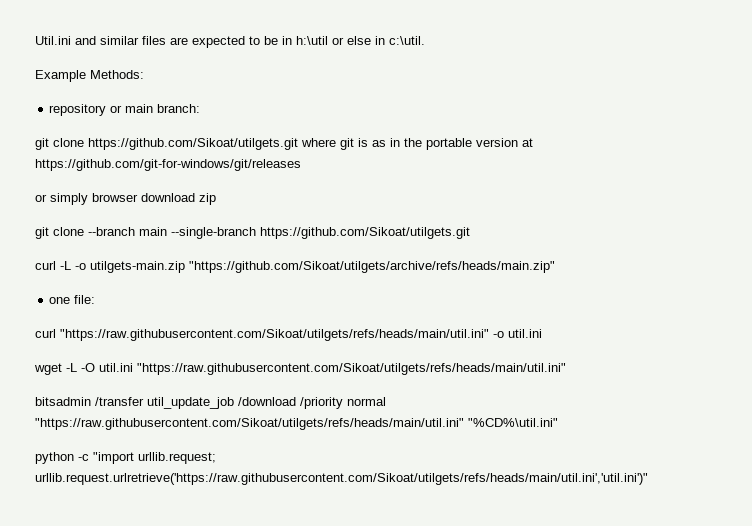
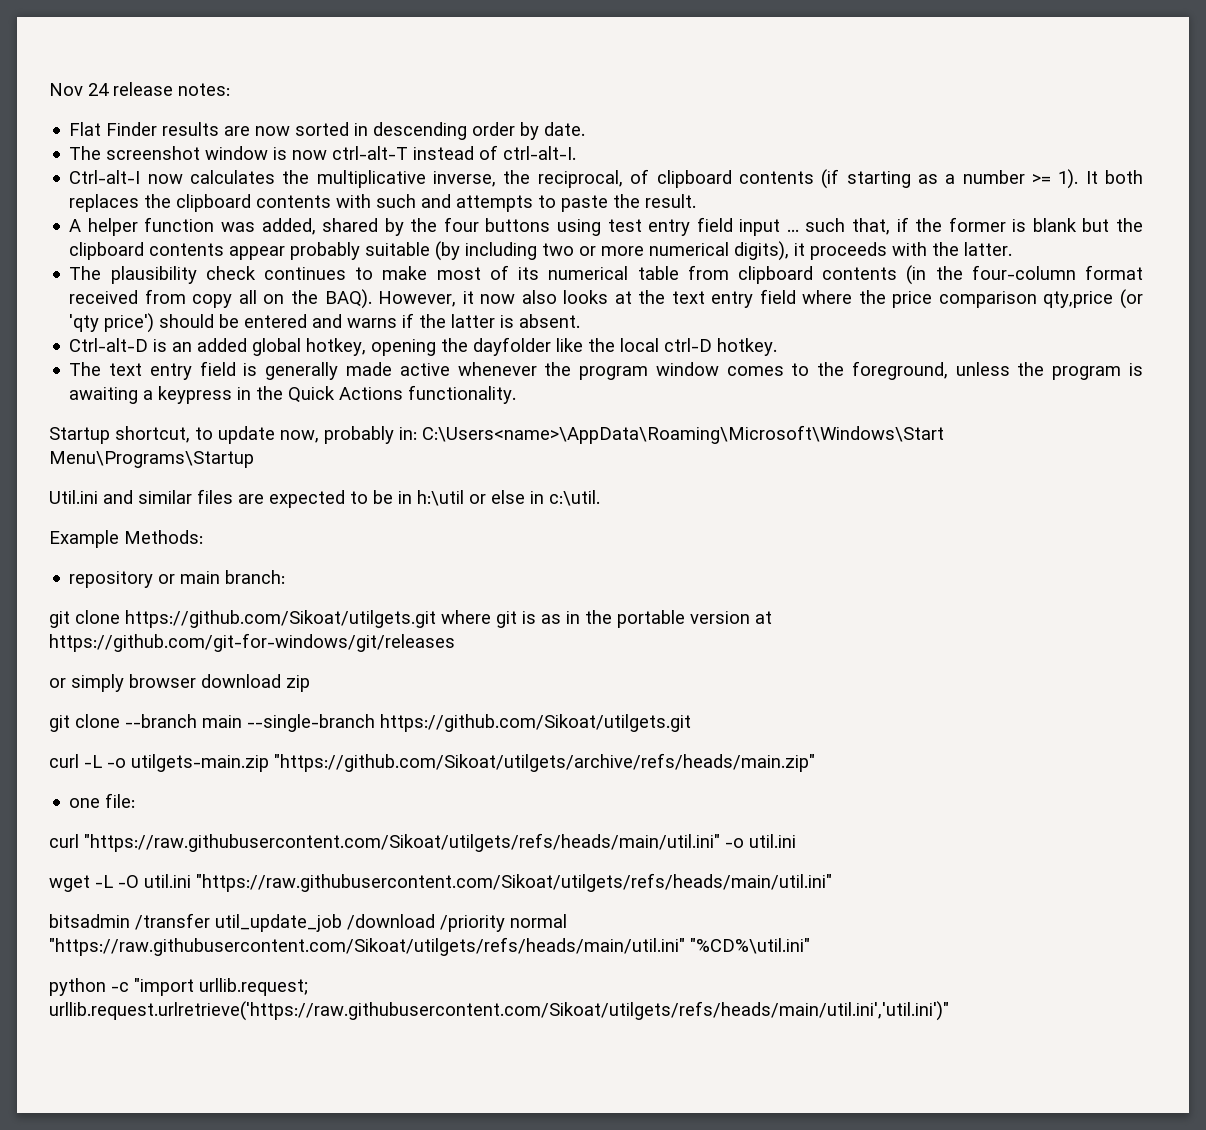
+ Nov 24 release notes:
+ Flat Finder results are now sorted in descending order by date.
+ The screenshot window is now ctrl-alt-T instead of ctrl-alt-I.
+ Ctrl-alt-I now calculates the multiplicative inverse, the reciprocal, of clipboard contents (if starting as a number >= 1). It both replaces the clipboard contents with such and attempts to paste the result.
+ A helper function was added, shared by the four buttons using test entry field input ... such that, if the former is blank but the clipboard contents appear probably suitable (by including two or more numerical digits), it proceeds with the latter.
+ The plausibility check continues to make most of its numerical table from clipboard contents (in the four-column format received from copy all on the BAQ). However, it now also looks at the text entry field where the price comparison qty,price (or 'qty price') should be entered and warns if the latter is absent.
+ Ctrl-alt-D is an added global hotkey, opening the dayfolder like the local ctrl-D hotkey.
+ The text entry field is generally made active whenever the program window comes to the foreground, unless the program is awaiting a keypress in the Quick Actions functionality.
+ Startup shortcut, to update now, probably in: C:\Users<name>\AppData\Roaming\Microsoft\Windows\Start Menu\Programs\Startup

